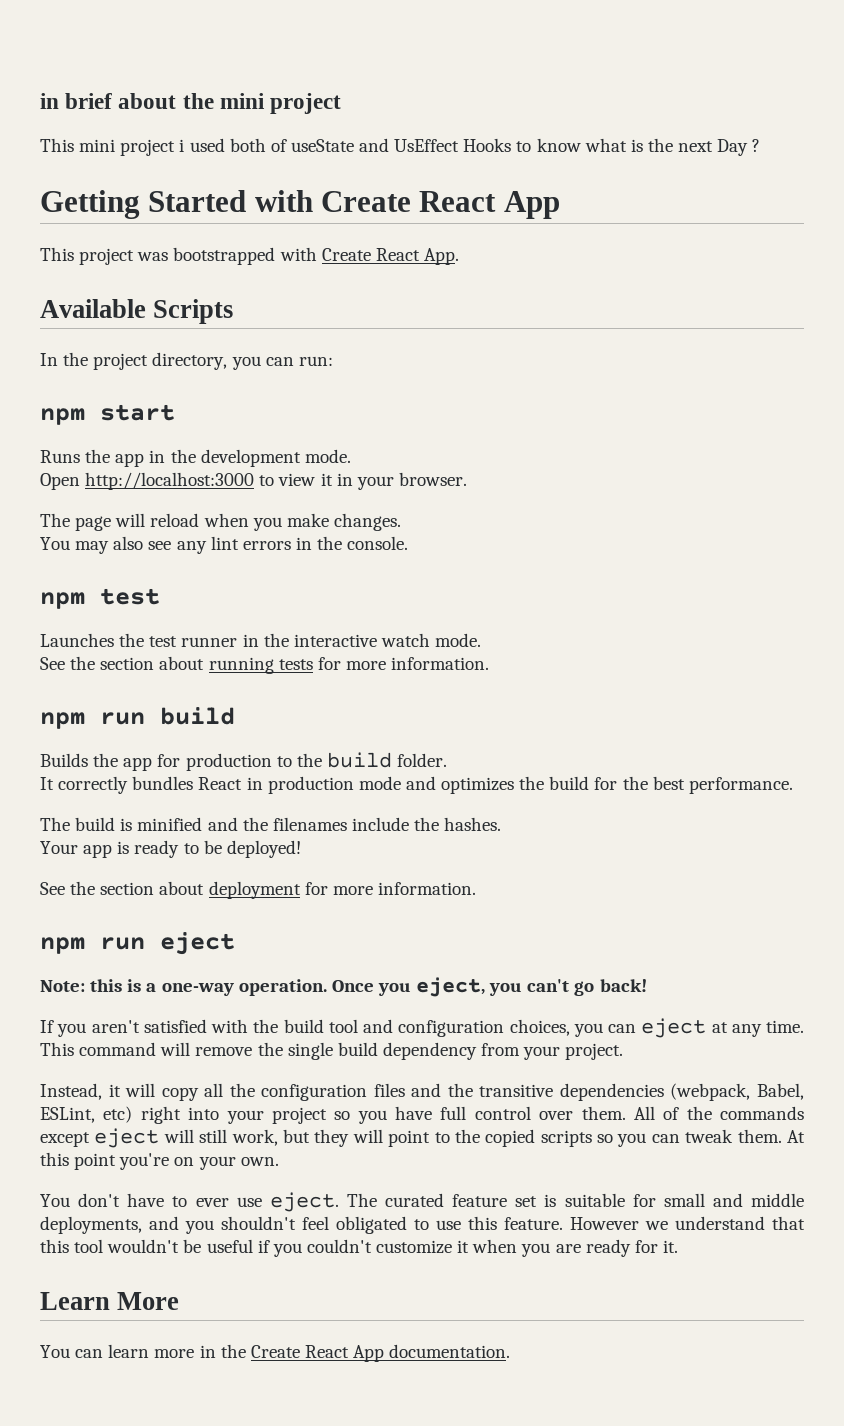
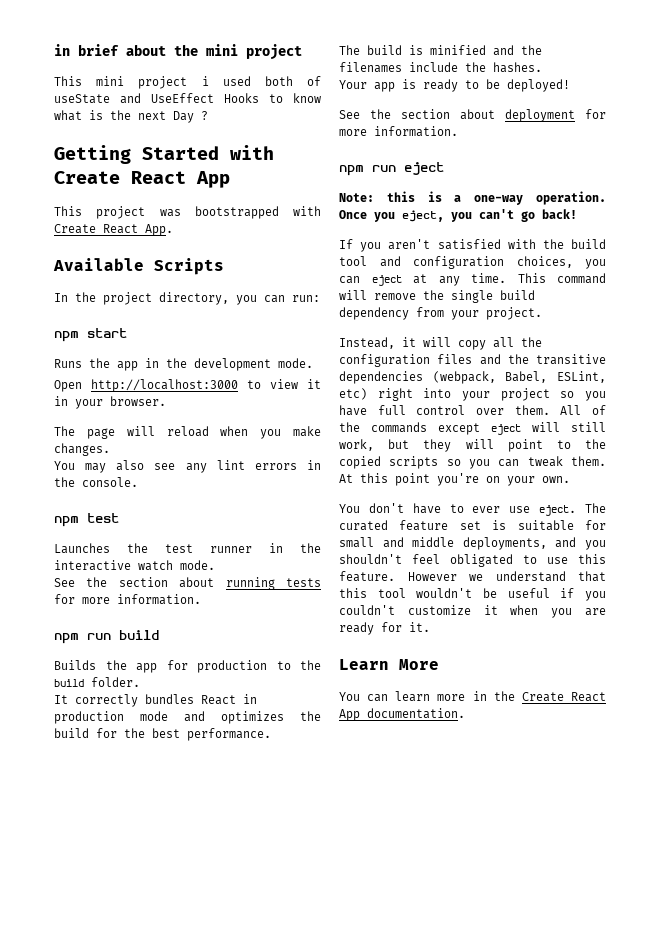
- This mini project i used both of useState and UsEffect Hooks to know what is the next Day ?
+ This mini project i used both of useState and UseEffect Hooks to know what is the next Day ?

